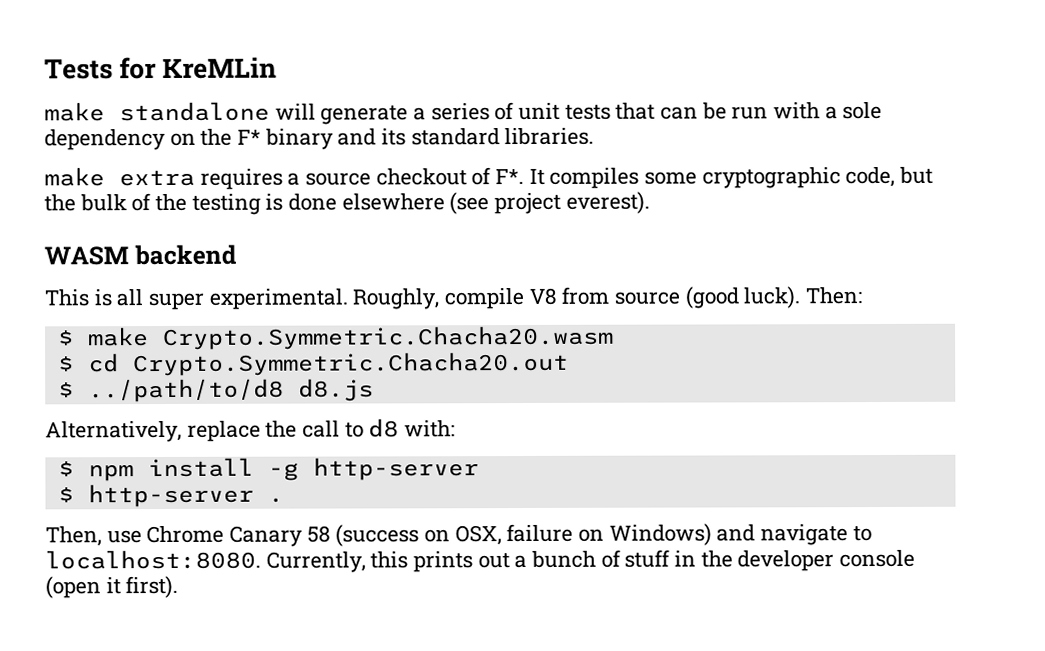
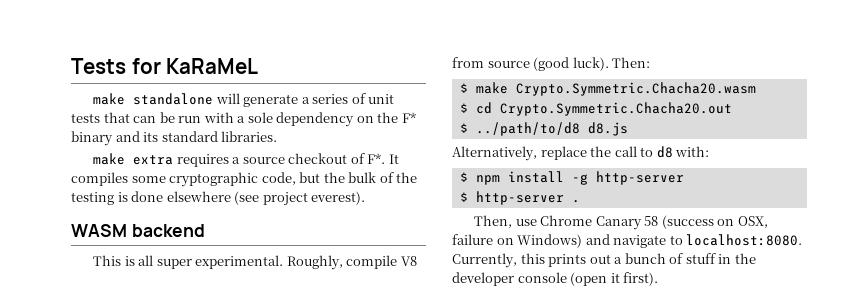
- Tests for KreMLin
+ Tests for KaRaMeL

